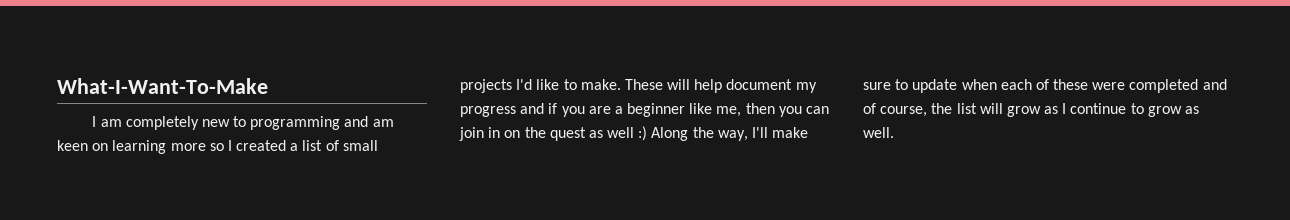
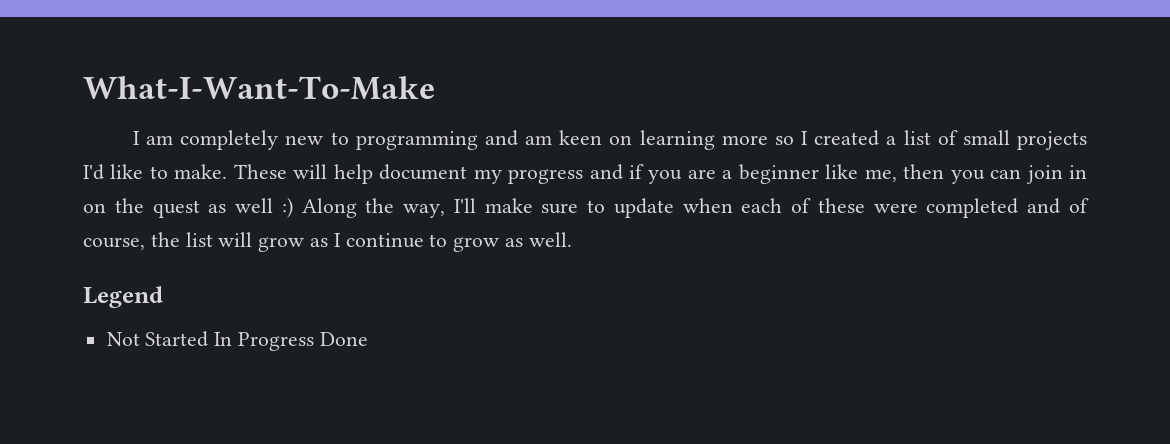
+ Legend
+ Not Started In Progress Done

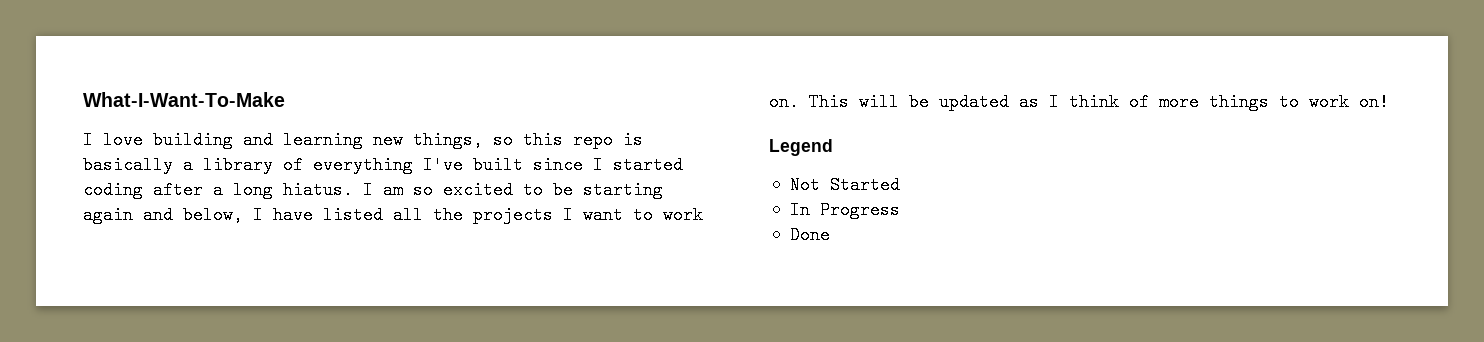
- I am completely new to programming and am keen on learning more so I created a list of small projects I'd like to make. These will help document my progress and if you are a beginner like me, then you can join in on the quest as well :) Along the way, I'll make sure to update when each of these were completed and of course, the list will grow as I continue to grow as well.
+ I love building and learning new things, so this repo is basically a library of everything I've built since I started coding after a long hiatus. I am so excited to be starting again and below, I have listed all the projects I want to work on. This will be updated as I think of more things to work on!
- Not Started In Progress Done
+ Not Started
+ In Progress
+ Done

